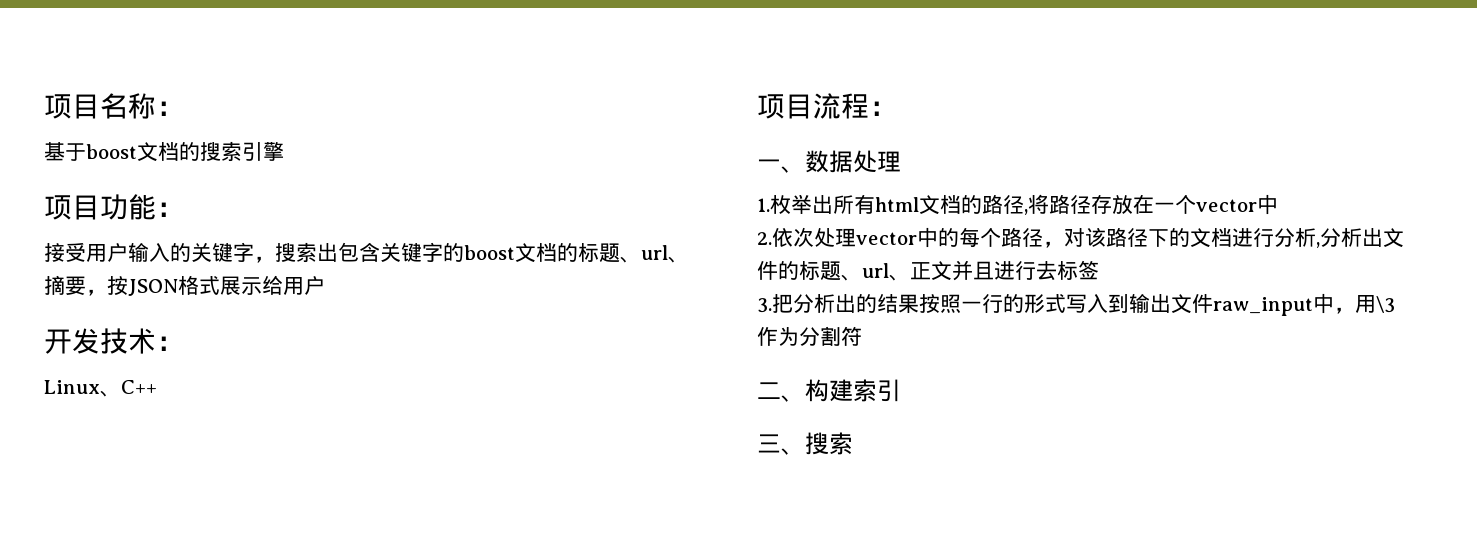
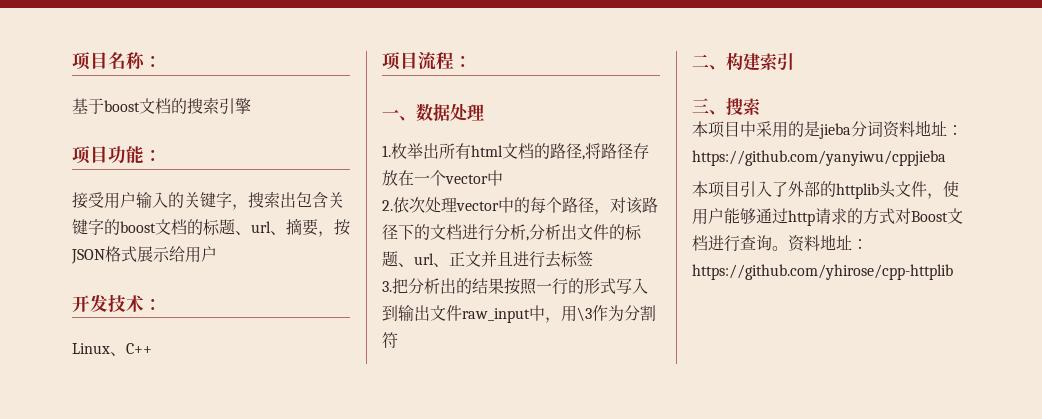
+ 本项目中采用的是jieba分词资料地址：https://github.com/yanyiwu/cppjieba
+ 本项目引入了外部的httplib头文件，使用户能够通过http请求的方式对Boost文档进行查询。资料地址：https://github.com/yhirose/cpp-httplib

